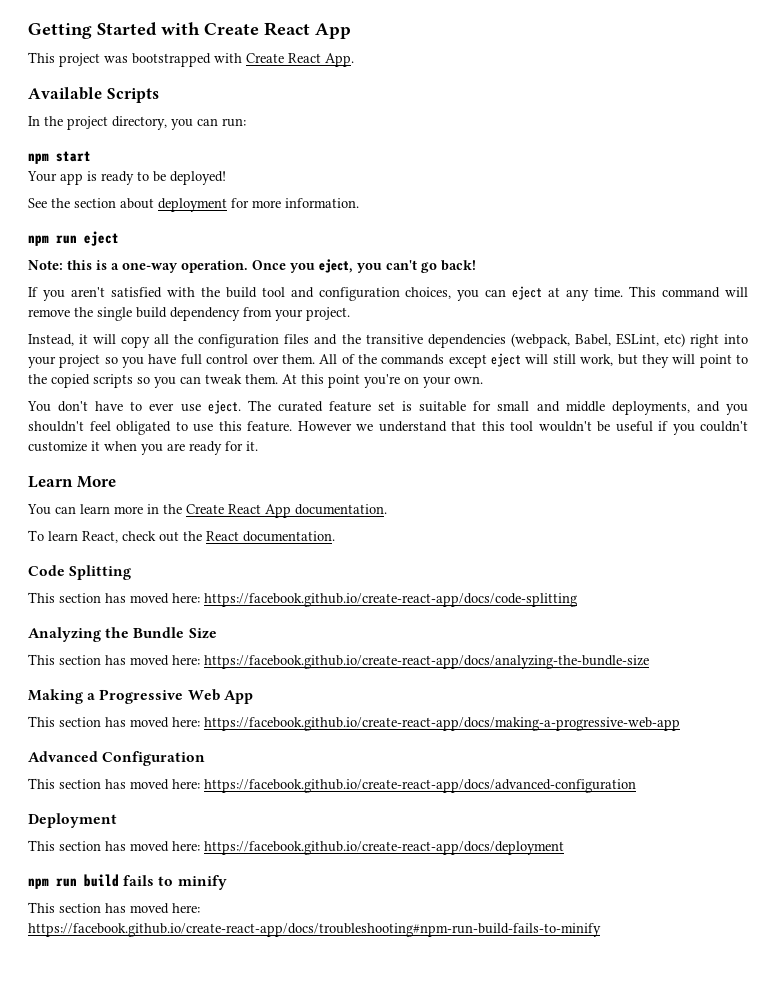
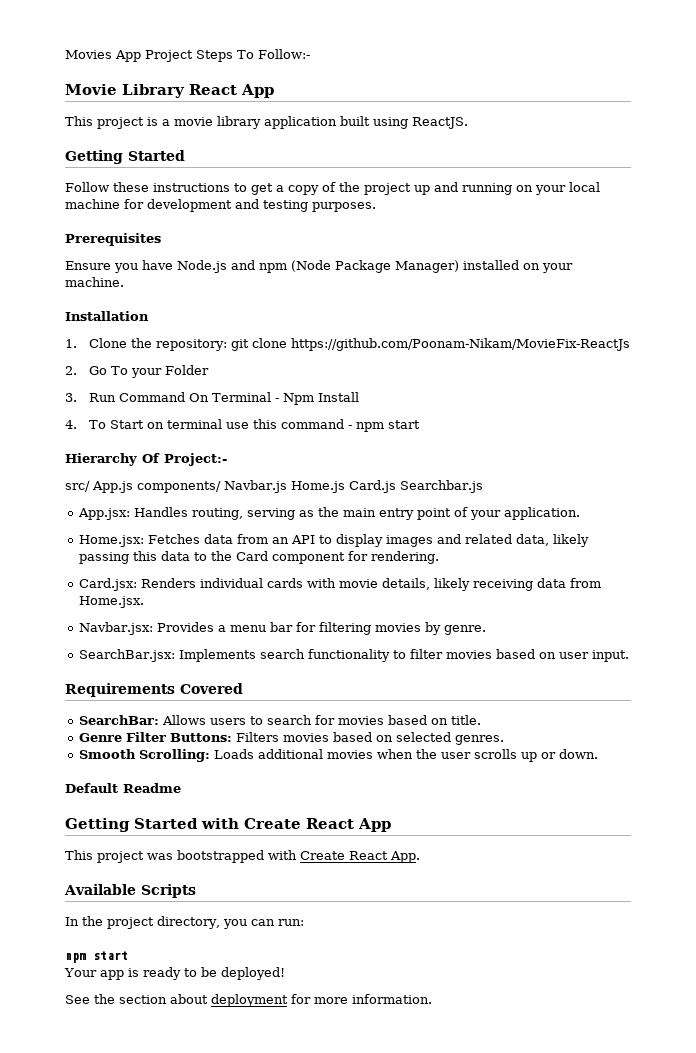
+ Movies App Project Steps To Follow:-
+ Movie Library React App
+ This project is a movie library application built using ReactJS.
+ Getting Started
+ Follow these instructions to get a copy of the project up and running on your local machine for development and testing purposes.
+ Prerequisites
+ Ensure you have Node.js and npm (Node Package Manager) installed on your machine.
+ Installation
+ 1. Clone the repository: git clone https://github.com/Poonam-Nikam/MovieFix-ReactJs
+ 2. Go To your Folder
+ 3. Run Command On Terminal - Npm Install
+ 4. To Start on terminal use this command - npm start
+ Hierarchy Of Project:-
+ src/ App.js components/ Navbar.js Home.js Card.js Searchbar.js
+ App.jsx: Handles routing, serving as the main entry point of your application.
+ Home.jsx: Fetches data from an API to display images and related data, likely passing this data to the Card component for rendering.
+ Card.jsx: Renders individual cards with movie details, likely receiving data from Home.jsx.
+ Navbar.jsx: Provides a menu bar for filtering movies by genre.
+ SearchBar.jsx: Implements search functionality to filter movies based on user input.
+ Requirements Covered
+ SearchBar: Allows users to search for movies based on title.
+ Genre Filter Buttons: Filters movies based on selected genres.
+ Smooth Scrolling: Loads additional movies when the user scrolls up or down.
+ Default Readme
- npm run eject
- Note: this is a one-way operation. Once you eject, you can't go back!
- If you aren't satisfied with the build tool and configuration choices, you can eject at any time. This command will remove the single build dependency from your project.
- Instead, it will copy all the configuration files and the transitive dependencies (webpack, Babel, ESLint, etc) right into your project so you have full control over them. All of the commands except eject will still work, but they will point to the copied scripts so you can tweak them. At this point you're on your own.
- You don't have to ever use eject. The curated feature set is suitable for small and middle deployments, and you shouldn't feel obligated to use this feature. However we understand that this tool wouldn't be useful if you couldn't customize it when you are ready for it.
- Learn More
- You can learn more in the Create React App documentation.
- To learn React, check out the React documentation.
- Code Splitting
- This section has moved here: https://facebook.github.io/create-react-app/docs/code-splitting
- Analyzing the Bundle Size
- This section has moved here: https://facebook.github.io/create-react-app/docs/analyzing-the-bundle-size
- Making a Progressive Web App
- This section has moved here: https://facebook.github.io/create-react-app/docs/making-a-progressive-web-app
- Advanced Configuration
- This section has moved here: https://facebook.github.io/create-react-app/docs/advanced-configuration
- Deployment
- This section has moved here: https://facebook.github.io/create-react-app/docs/deployment
- npm run build fails to minify
- This section has moved here: https://facebook.github.io/create-react-app/docs/troubleshooting#npm-run-build-fails-to-minify

